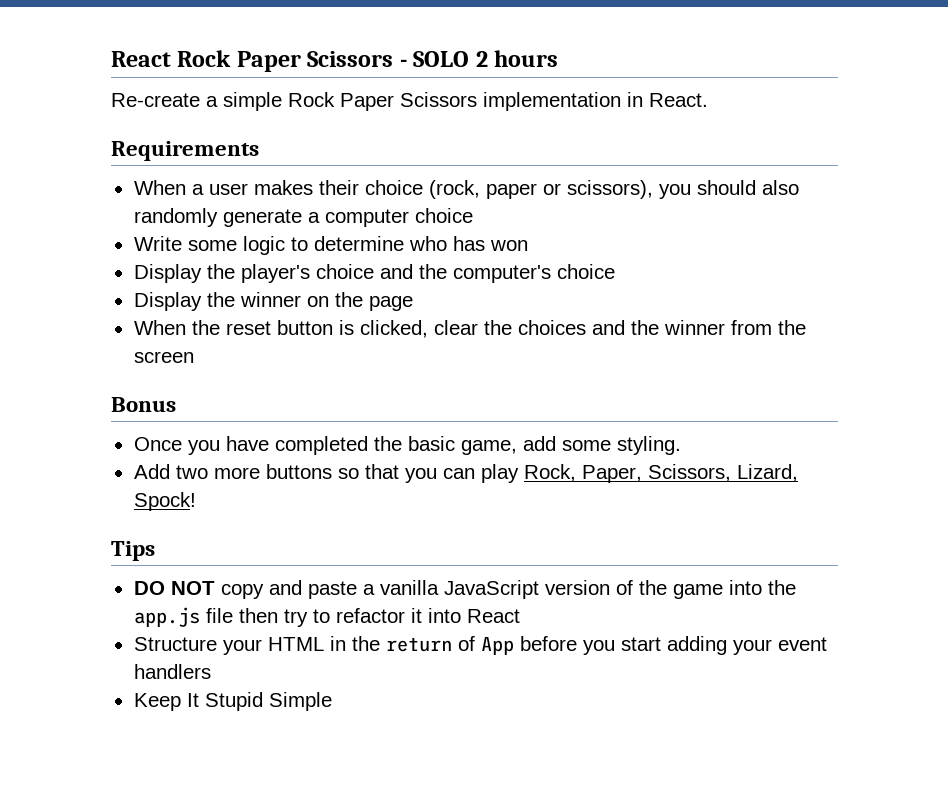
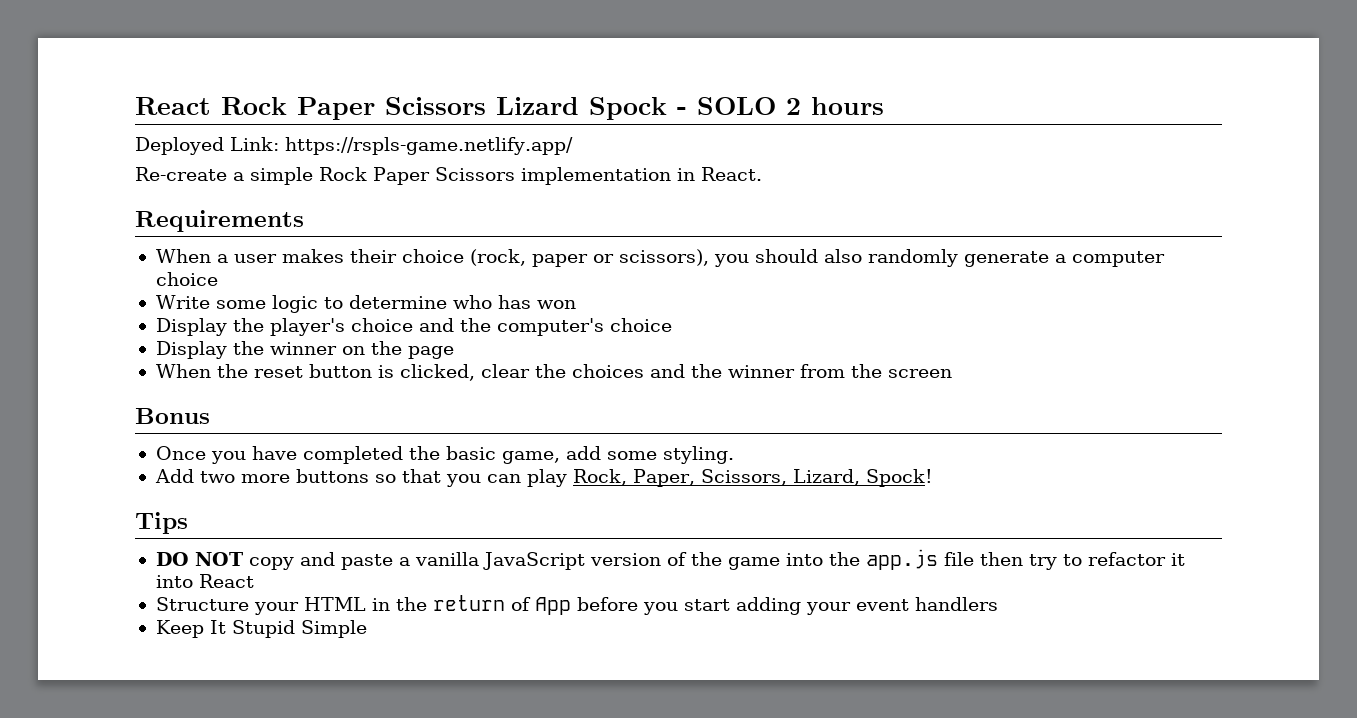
- React Rock Paper Scissors - SOLO 2 hours
+ React Rock Paper Scissors Lizard Spock - SOLO 2 hours
+ Deployed Link: https://rspls-game.netlify.app/

